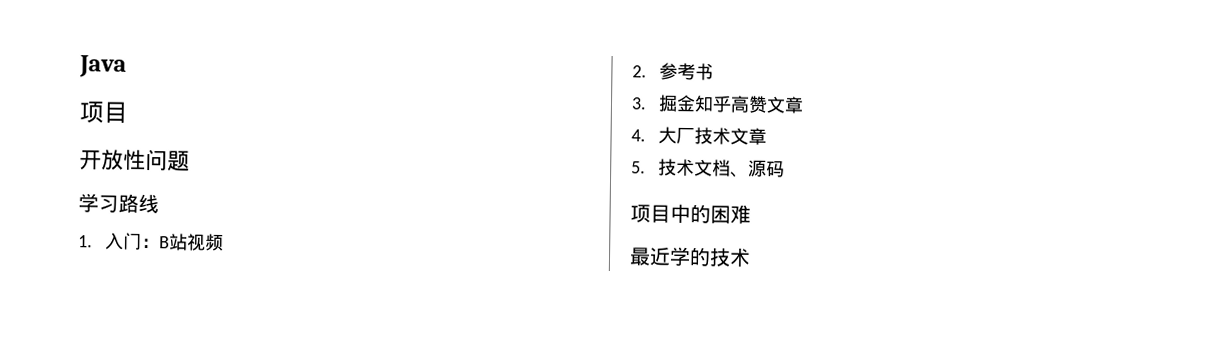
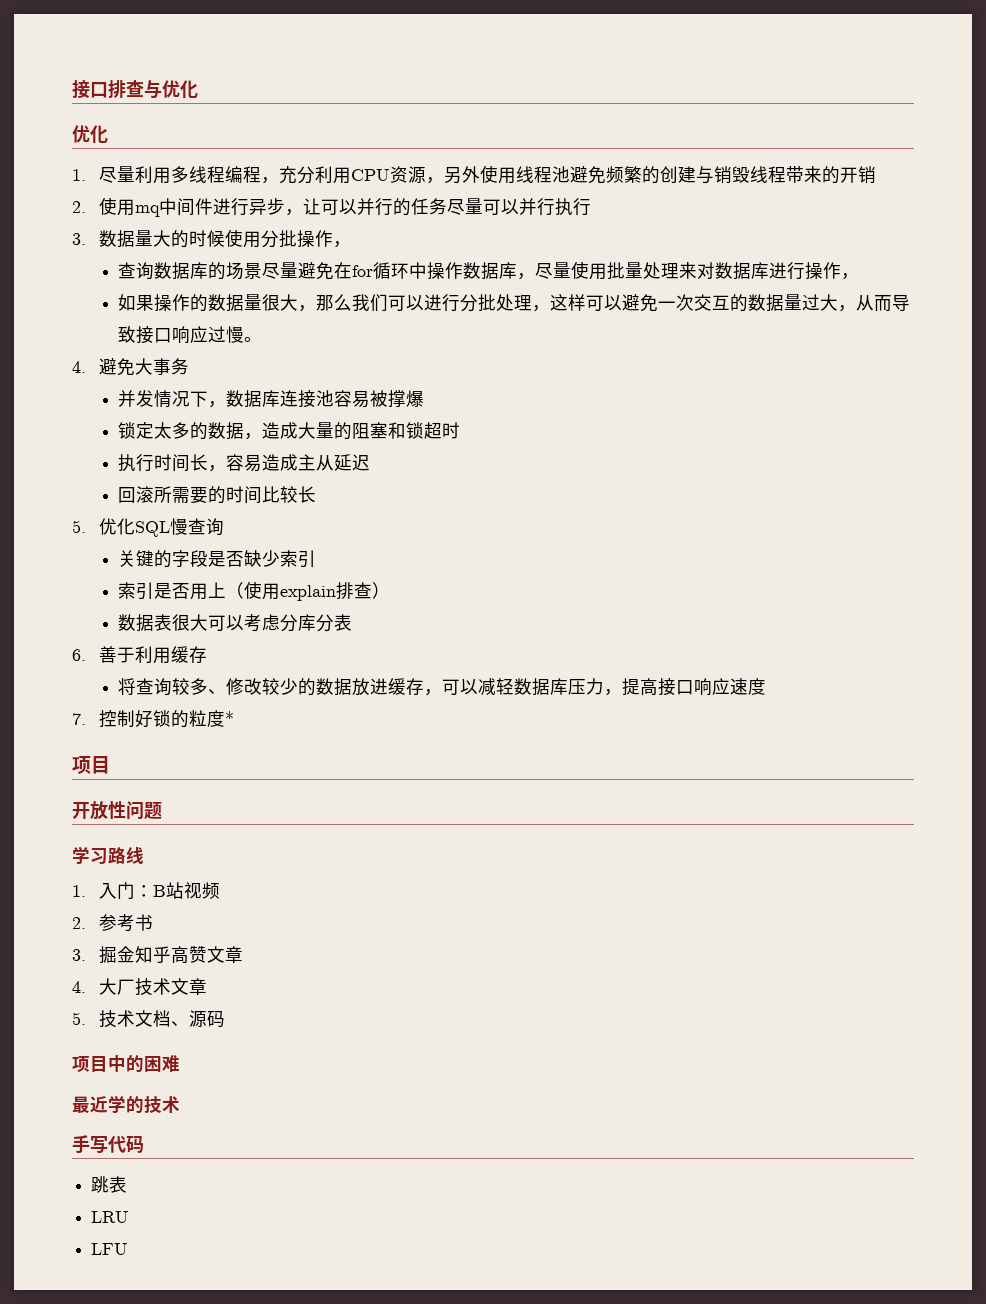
- Java
+ 接口排查与优化
+ 优化
+ 1.尽量利用多线程编程，充分利用CPU资源，另外使用线程池避免频繁的创建与销毁线程带来的开销
+ 2.使用mq中间件进行异步，让可以并行的任务尽量可以并行执行
+ 3.数据量大的时候使用分批操作，
+ 查询数据库的场景尽量避免在for循环中操作数据库，尽量使用批量处理来对数据库进行操作，
+ 如果操作的数据量很大，那么我们可以进行分批处理，这样可以避免一次交互的数据量过大，从而导致接口响应过慢。
+ 4.避免大事务
+ 并发情况下，数据库连接池容易被撑爆
+ 锁定太多的数据，造成大量的阻塞和锁超时
+ 执行时间长，容易造成主从延迟
+ 回滚所需要的时间比较长
+ 5.优化SQL慢查询
+ 关键的字段是否缺少索引
+ 索引是否用上（使用explain排查）
+ 数据表很大可以考虑分库分表
+ 6.善于利用缓存
+ 将查询较多、修改较少的数据放进缓存，可以减轻数据库压力，提高接口响应速度
+ 7.控制好锁的粒度*
+ 手写代码
+ 跳表
+ LRU
+ LFU

